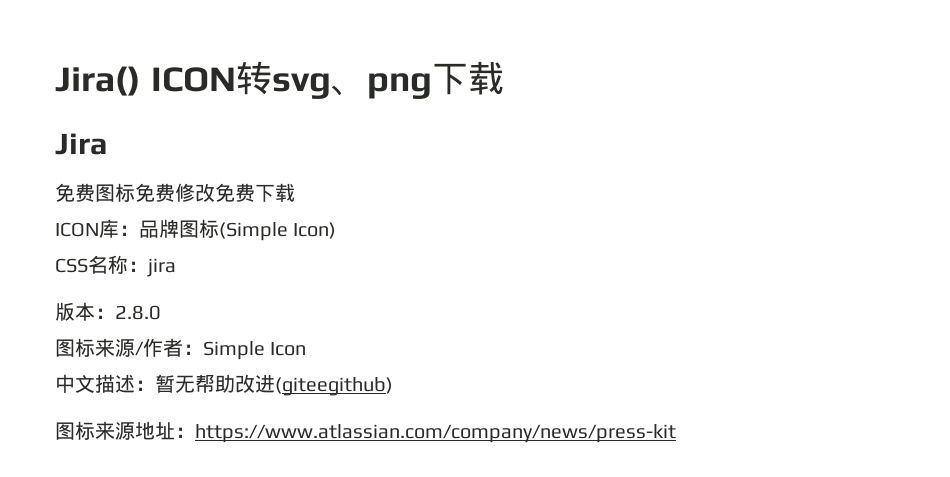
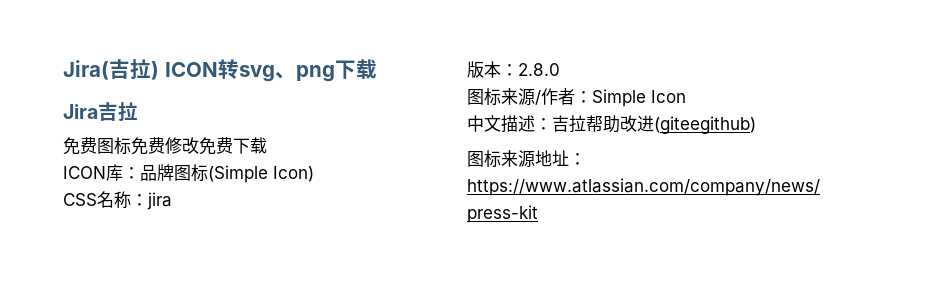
- Jira() ICON转svg、png下载
+ Jira(吉拉) ICON转svg、png下载
- Jira
+ Jira吉拉
- 中文描述：暂无帮助改进(giteegithub)
+ 中文描述：吉拉帮助改进(giteegithub)

